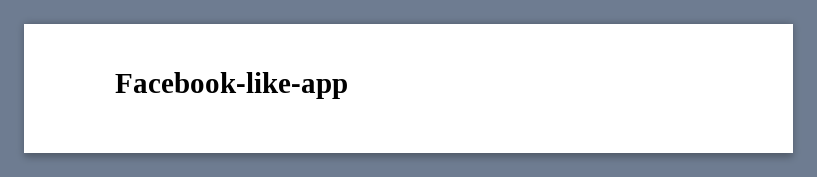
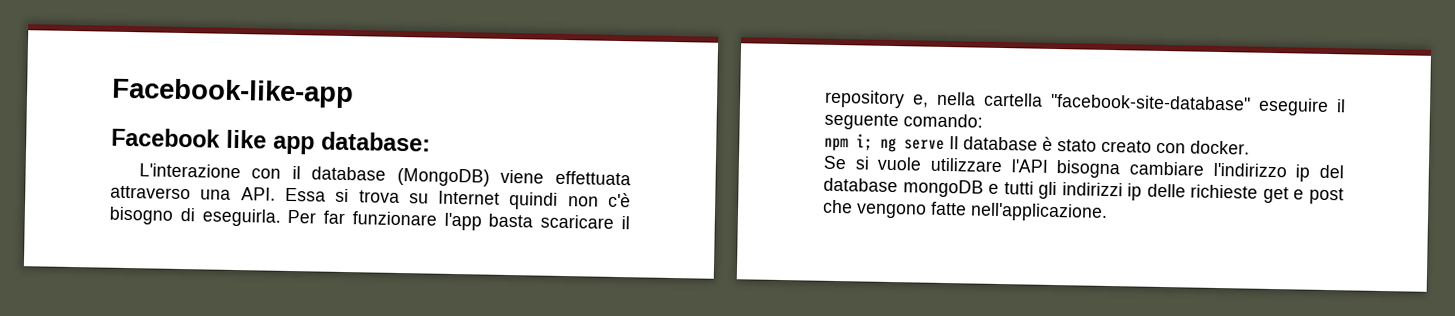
+ Facebook like app database:
+ L'interazione con il database (MongoDB) viene effettuata attraverso una API. Essa si trova su Internet quindi non c'è bisogno di eseguirla. Per far funzionare l'app basta scaricare il repository e, nella cartella "facebook-site-database" eseguire il seguente comando:
+ npm i; ng serve Il database è stato creato con docker.
+ Se si vuole utilizzare l'API bisogna cambiare l'indirizzo ip del database mongoDB e tutti gli indirizzi ip delle richieste get e post che vengono fatte nell'applicazione.

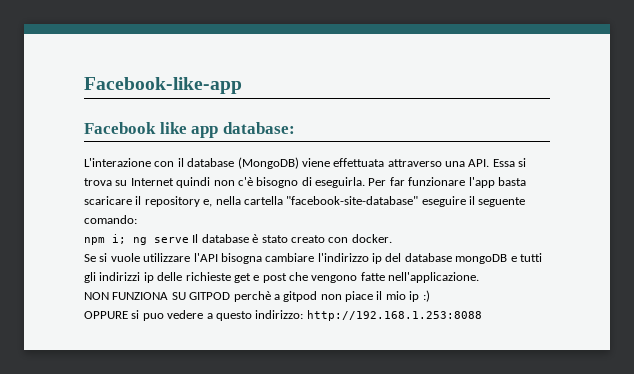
+ NON FUNZIONA SU GITPOD perchè a gitpod non piace il mio ip :)
+ OPPURE si puo vedere a questo indirizzo: http://192.168.1.253:8088

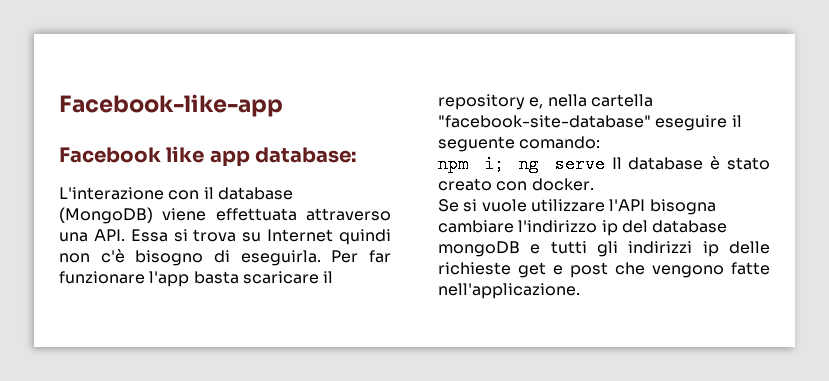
- NON FUNZIONA SU GITPOD perchè a gitpod non piace il mio ip :)
- OPPURE si puo vedere a questo indirizzo: http://192.168.1.253:8088

